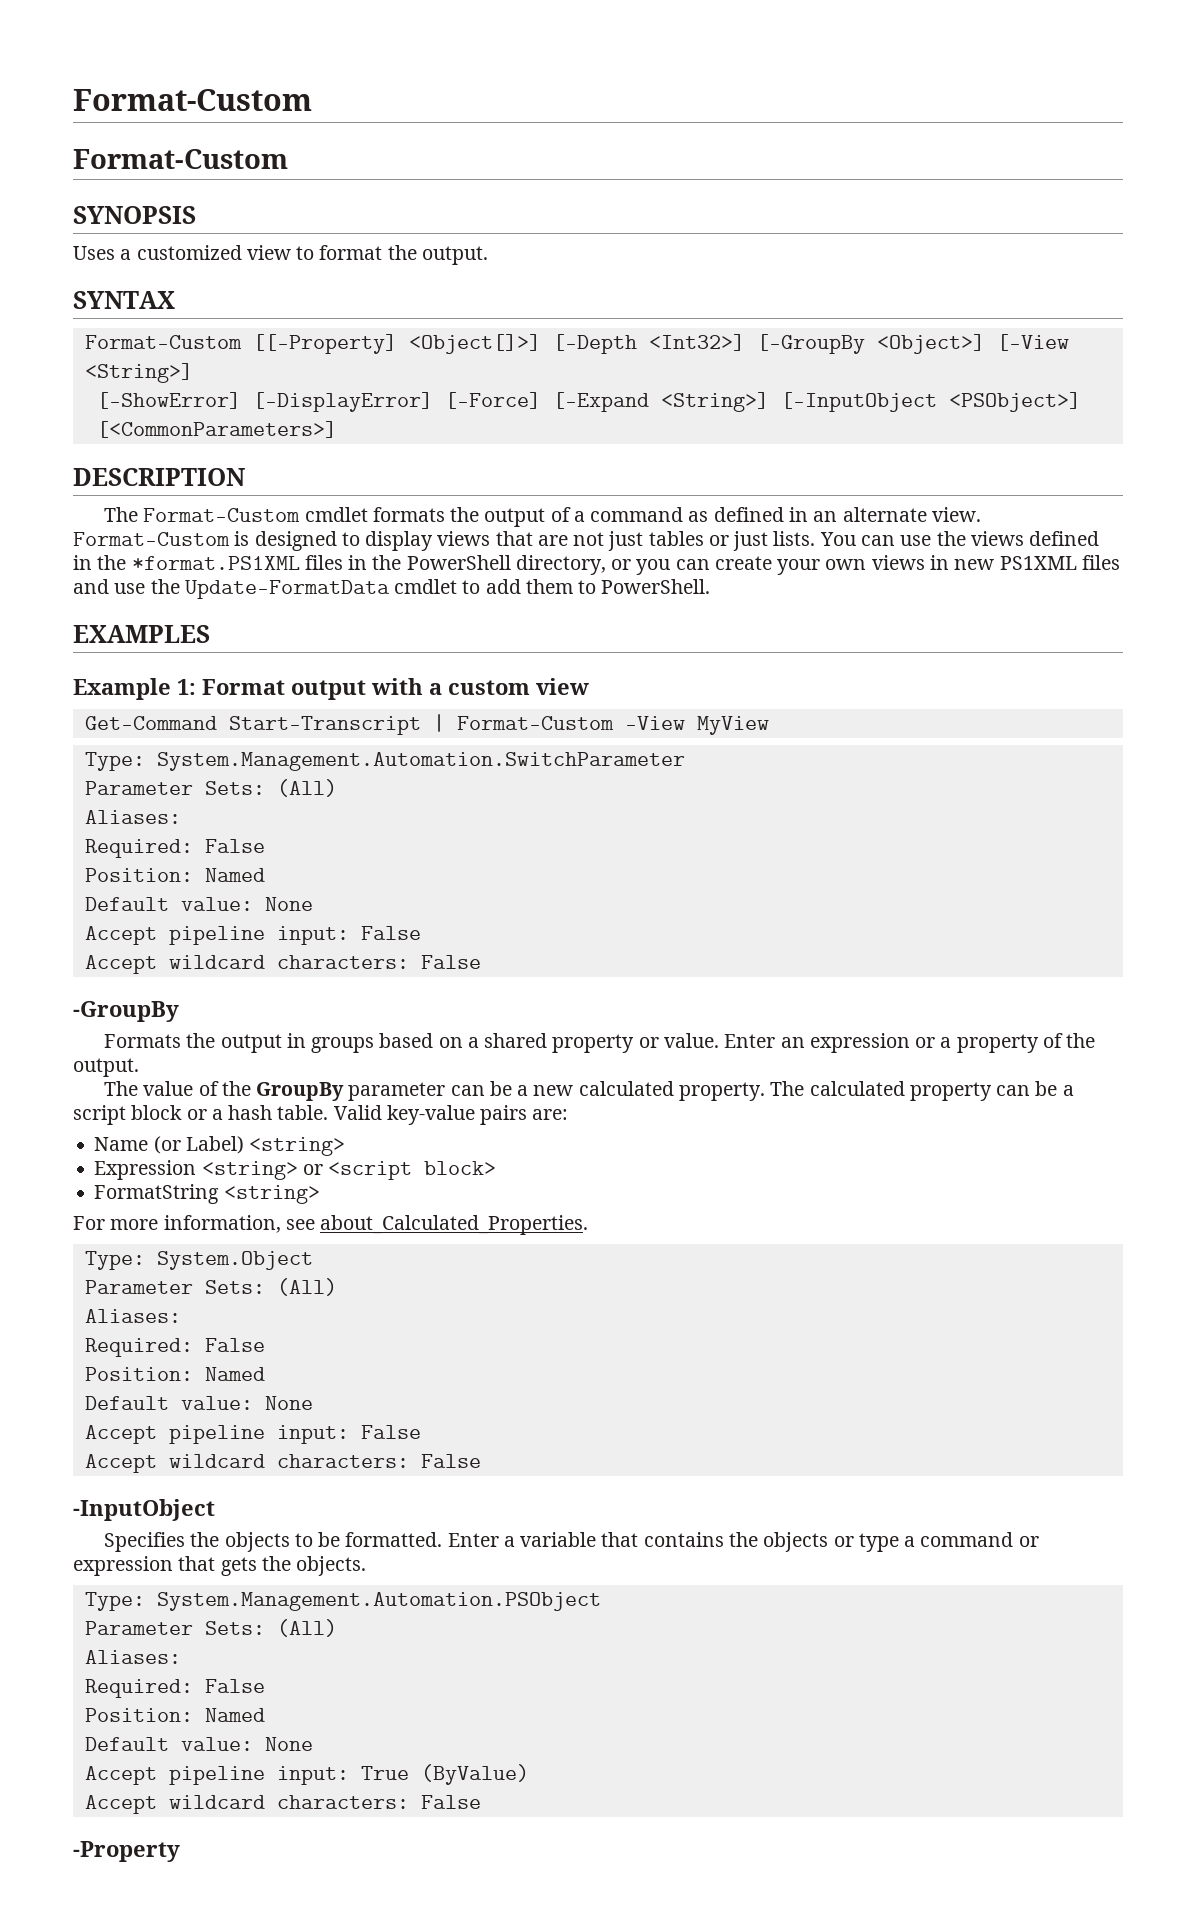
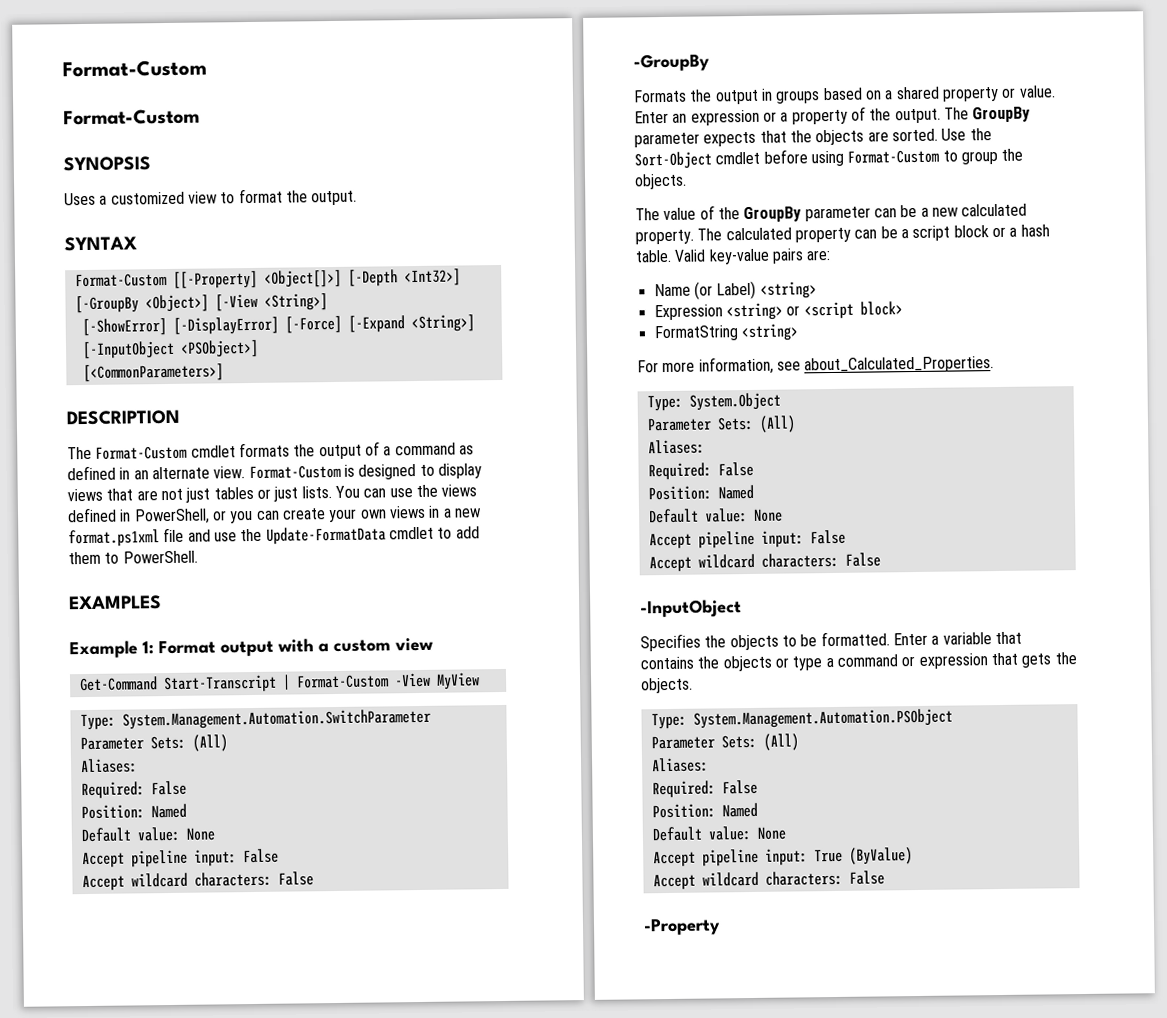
- You can use the views defined in the *format.PS1XML files in the PowerShell directory, or you can create your own views in new PS1XML files and use the Update-FormatData cmdlet to add them to PowerShell.
+ You can use the views defined in PowerShell, or you can create your own views in a new format.ps1xml file and use the Update-FormatData cmdlet to add them to PowerShell.
+ The GroupBy parameter expects that the objects are sorted. Use the Sort-Object cmdlet before using Format-Custom to group the objects.

